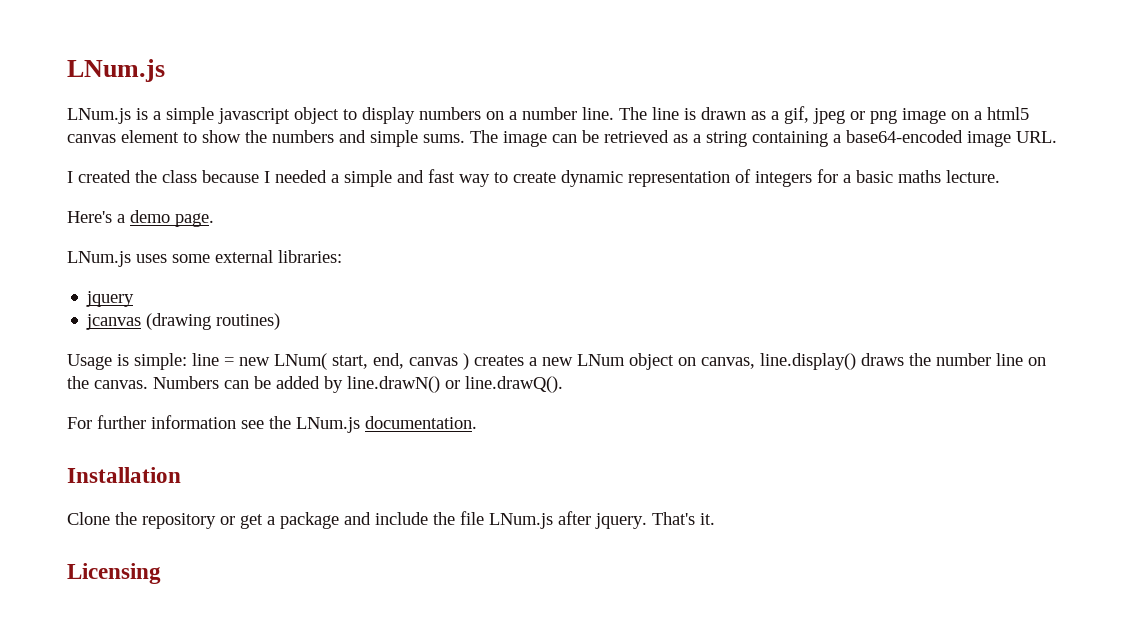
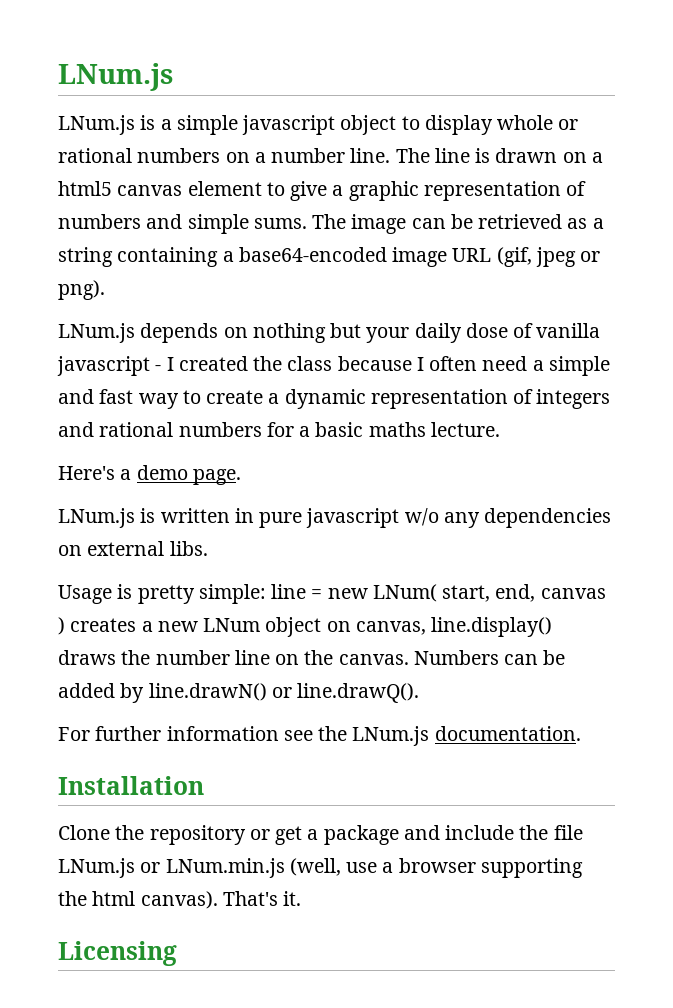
- LNum.js is a simple javascript object to display numbers on a number line.
+ LNum.js is a simple javascript object to display whole or rational numbers on a number line.
- The line is drawn as a gif, jpeg or png image on a html5 canvas element to show the numbers and simple sums.
+ The line is drawn on a html5 canvas element to give a graphic representation of numbers and simple sums.
- The image can be retrieved as a string containing a base64-encoded image URL.
- I created the class because I needed a simple and fast way to create dynamic representation of integers for a basic maths lecture.
+ The image can be retrieved as a string containing a base64-encoded image URL (gif, jpeg or png).
+ LNum.js depends on nothing but your daily dose of vanilla javascript - I created the class because I often need a simple and fast way to create a dynamic representation of integers and rational numbers for a basic maths lecture.
- LNum.js uses some external libraries:
- jquery
- jcanvas (drawing routines)
+ LNum.js is written in pure javascript w/o any dependencies on external libs.
- Usage is simple: line = new LNum( start, end, canvas ) creates a new LNum object on canvas, line.display() draws the number line on the canvas.
+ Usage is pretty simple: line = new LNum( start, end, canvas ) creates a new LNum object on canvas, line.display() draws the number line on the canvas.
- Clone the repository or get a package and include the file LNum.js after jquery.
+ Clone the repository or get a package and include the file LNum.js or LNum.min.js (well, use a browser supporting the html canvas).

